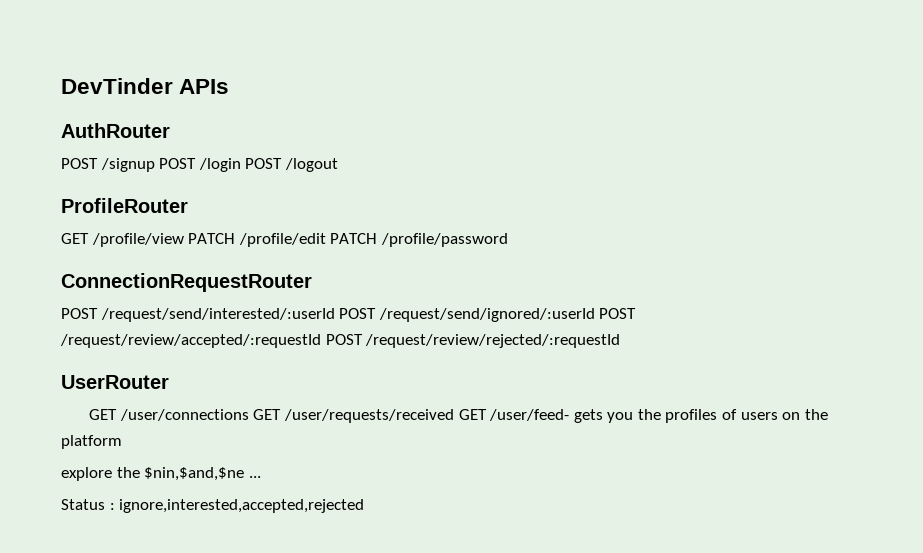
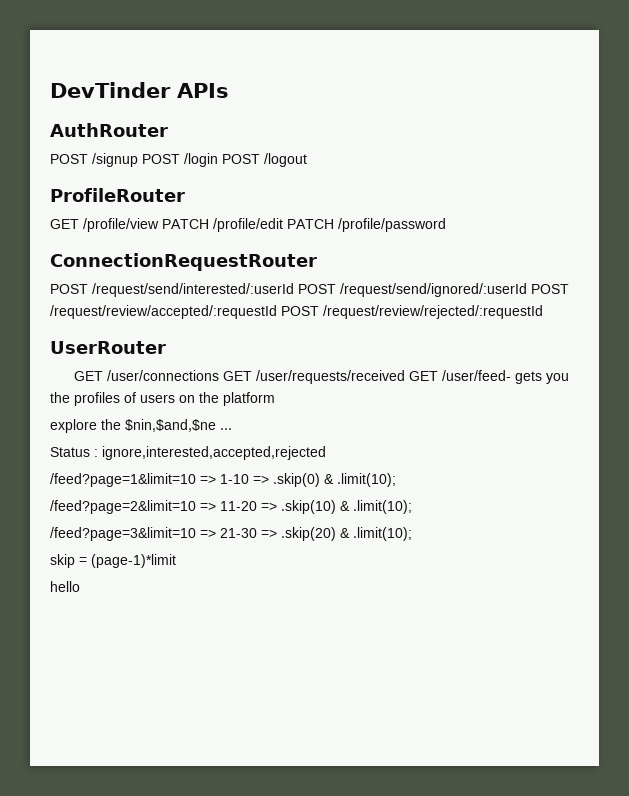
+ /feed?page=1&limit=10 => 1-10 => .skip(0) & .limit(10);
+ /feed?page=2&limit=10 => 11-20 => .skip(10) & .limit(10);
+ /feed?page=3&limit=10 => 21-30 => .skip(20) & .limit(10);
+ skip = (page-1)*limit
+ hello

